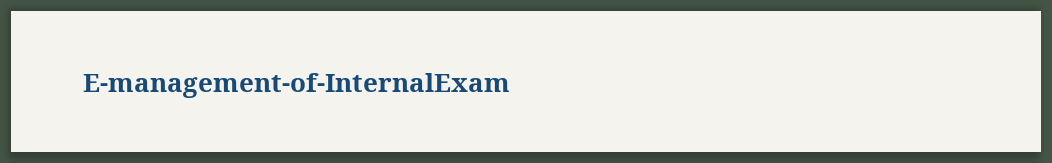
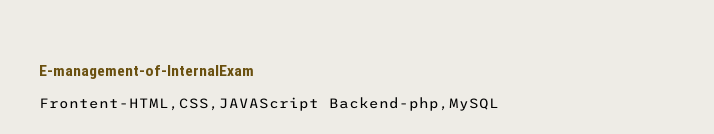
+ Frontent-HTML,CSS,JAVAScript Backend-php,MySQL

